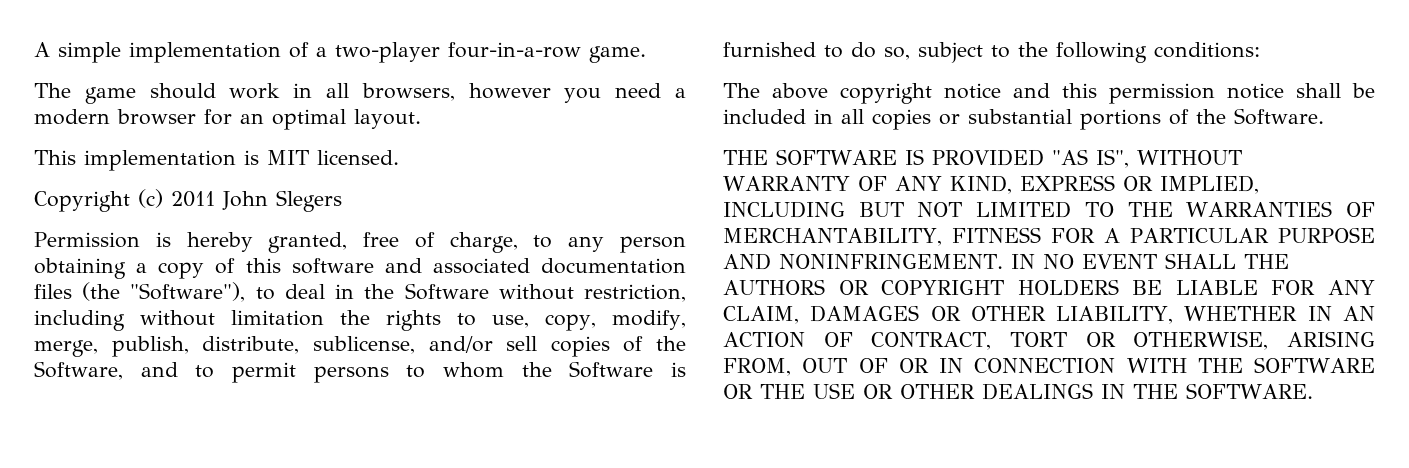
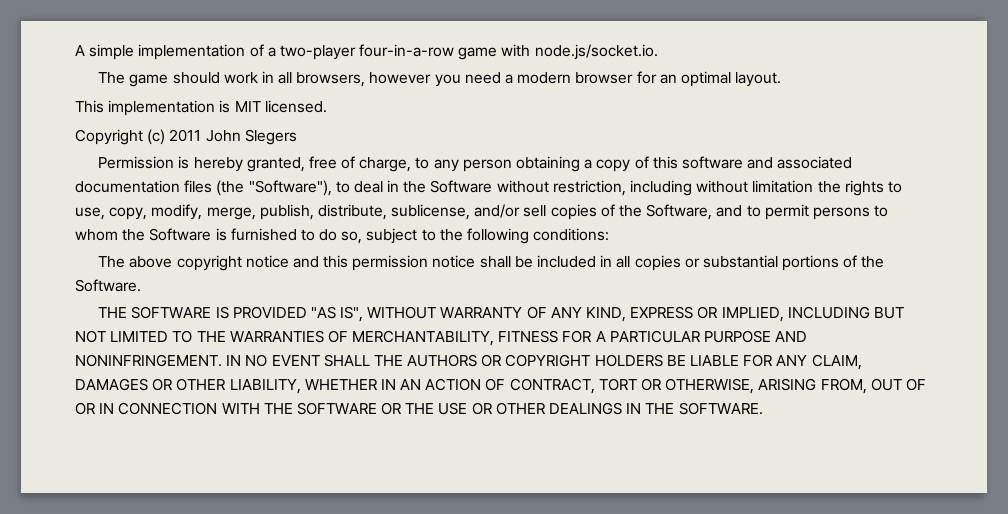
- A simple implementation of a two-player four-in-a-row game.
+ A simple implementation of a two-player four-in-a-row game with node.js/socket.io.

